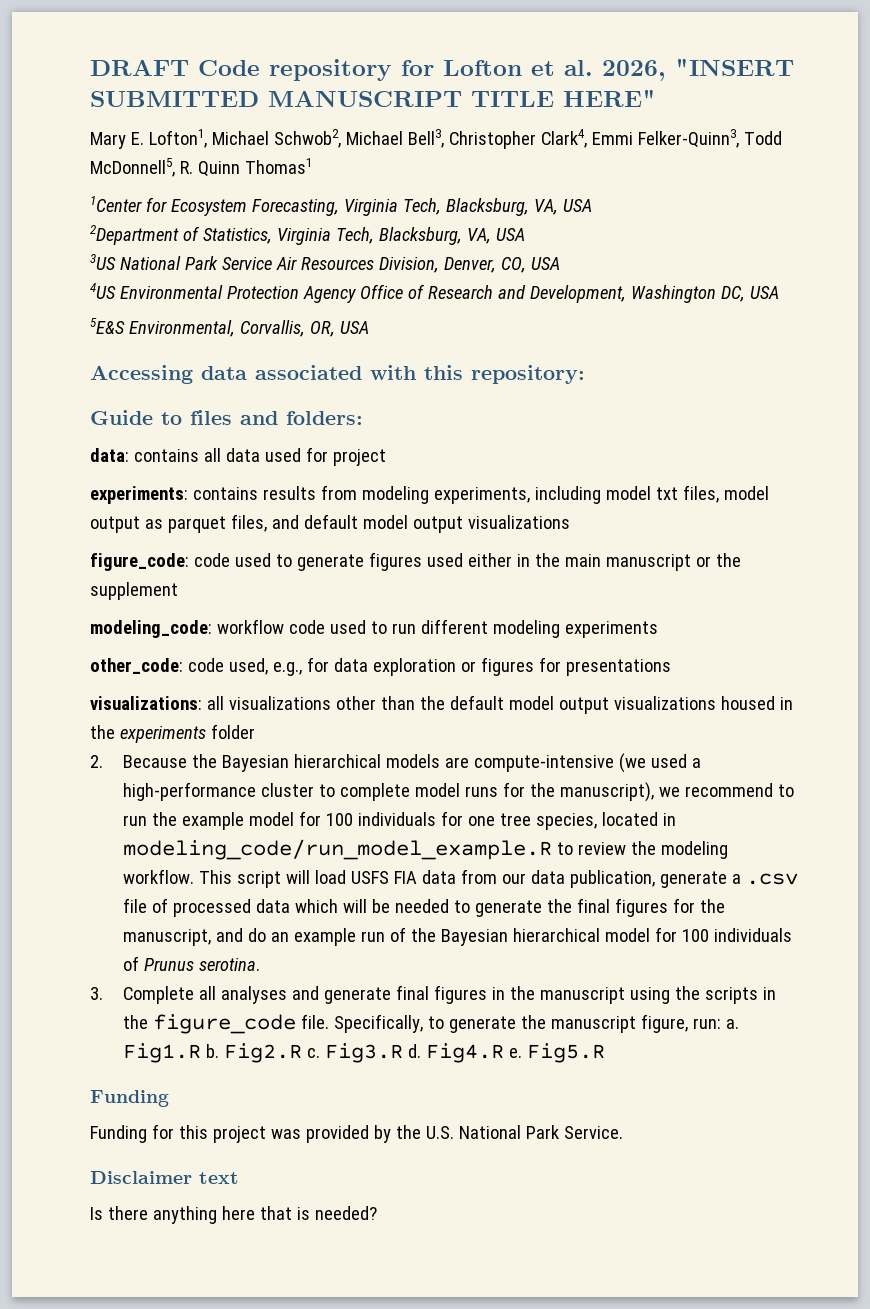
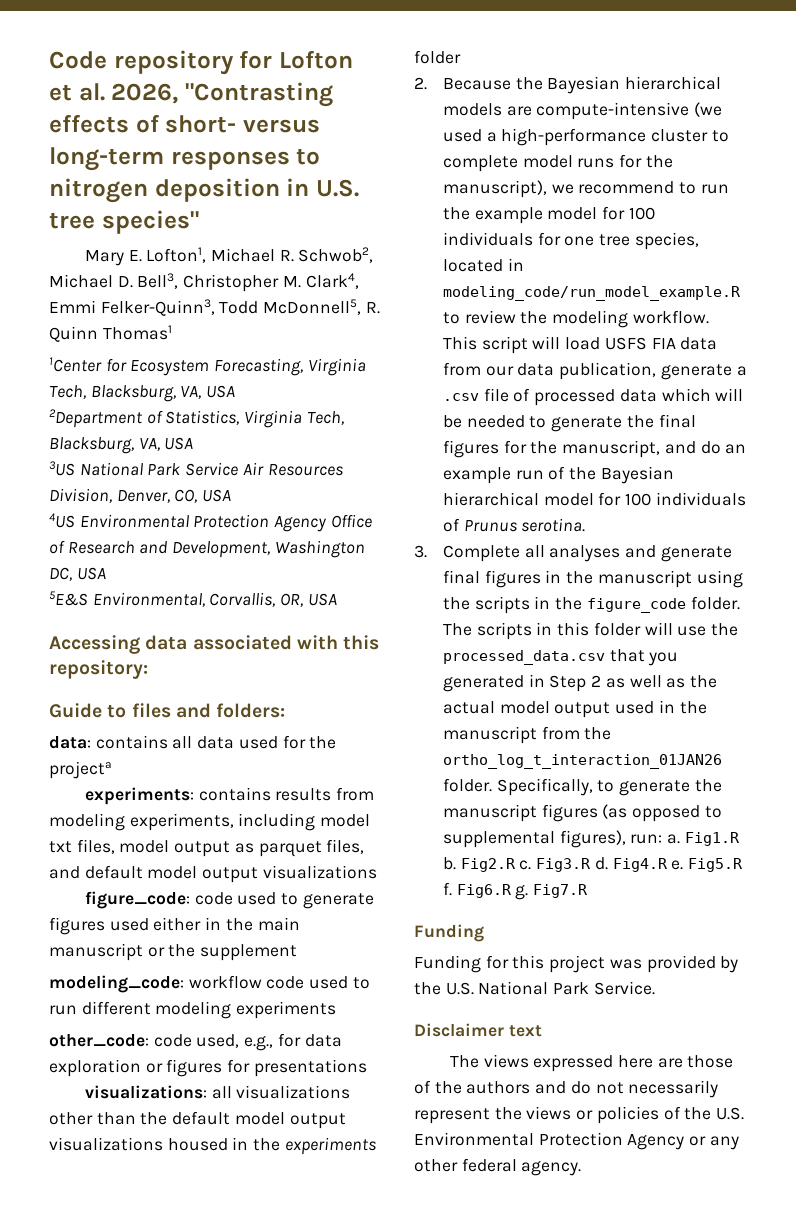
- DRAFT Code repository for Lofton et al. 2026, "INSERT SUBMITTED MANUSCRIPT TITLE HERE"
+ Code repository for Lofton et al. 2026, "Contrasting effects of short- versus long-term responses to nitrogen deposition in U.S. tree species"
- Mary E. Lofton1, Michael Schwob2, Michael Bell3, Christopher Clark4, Emmi Felker-Quinn3, Todd McDonnell5, R. Quinn Thomas1
+ Mary E. Lofton1, Michael R. Schwob2, Michael D. Bell3, Christopher M. Clark4, Emmi Felker-Quinn3, Todd McDonnell5, R. Quinn Thomas1
- data: contains all data used for project
+ data: contains all data used for the projecta
- 3. Complete all analyses and generate final figures in the manuscript using the scripts in the figure_code file.
+ 3. Complete all analyses and generate final figures in the manuscript using the scripts in the figure_code folder. The scripts in this folder will use the processed_data.csv that you generated in Step 2 as well as the actual model output used in the manuscript from the ortho_log_t_interaction_01JAN26 folder.
- Specifically, to generate the manuscript figure, run: a.
+ Specifically, to generate the manuscript figures (as opposed to supplemental figures), run: a.
- Fig5.R
+ Fig5.R f. Fig6.R g. Fig7.R
- Is there anything here that is needed?
+ The views expressed here are those of the authors and do not necessarily represent the views or policies of the U.S. Environmental Protection Agency or any other federal agency.

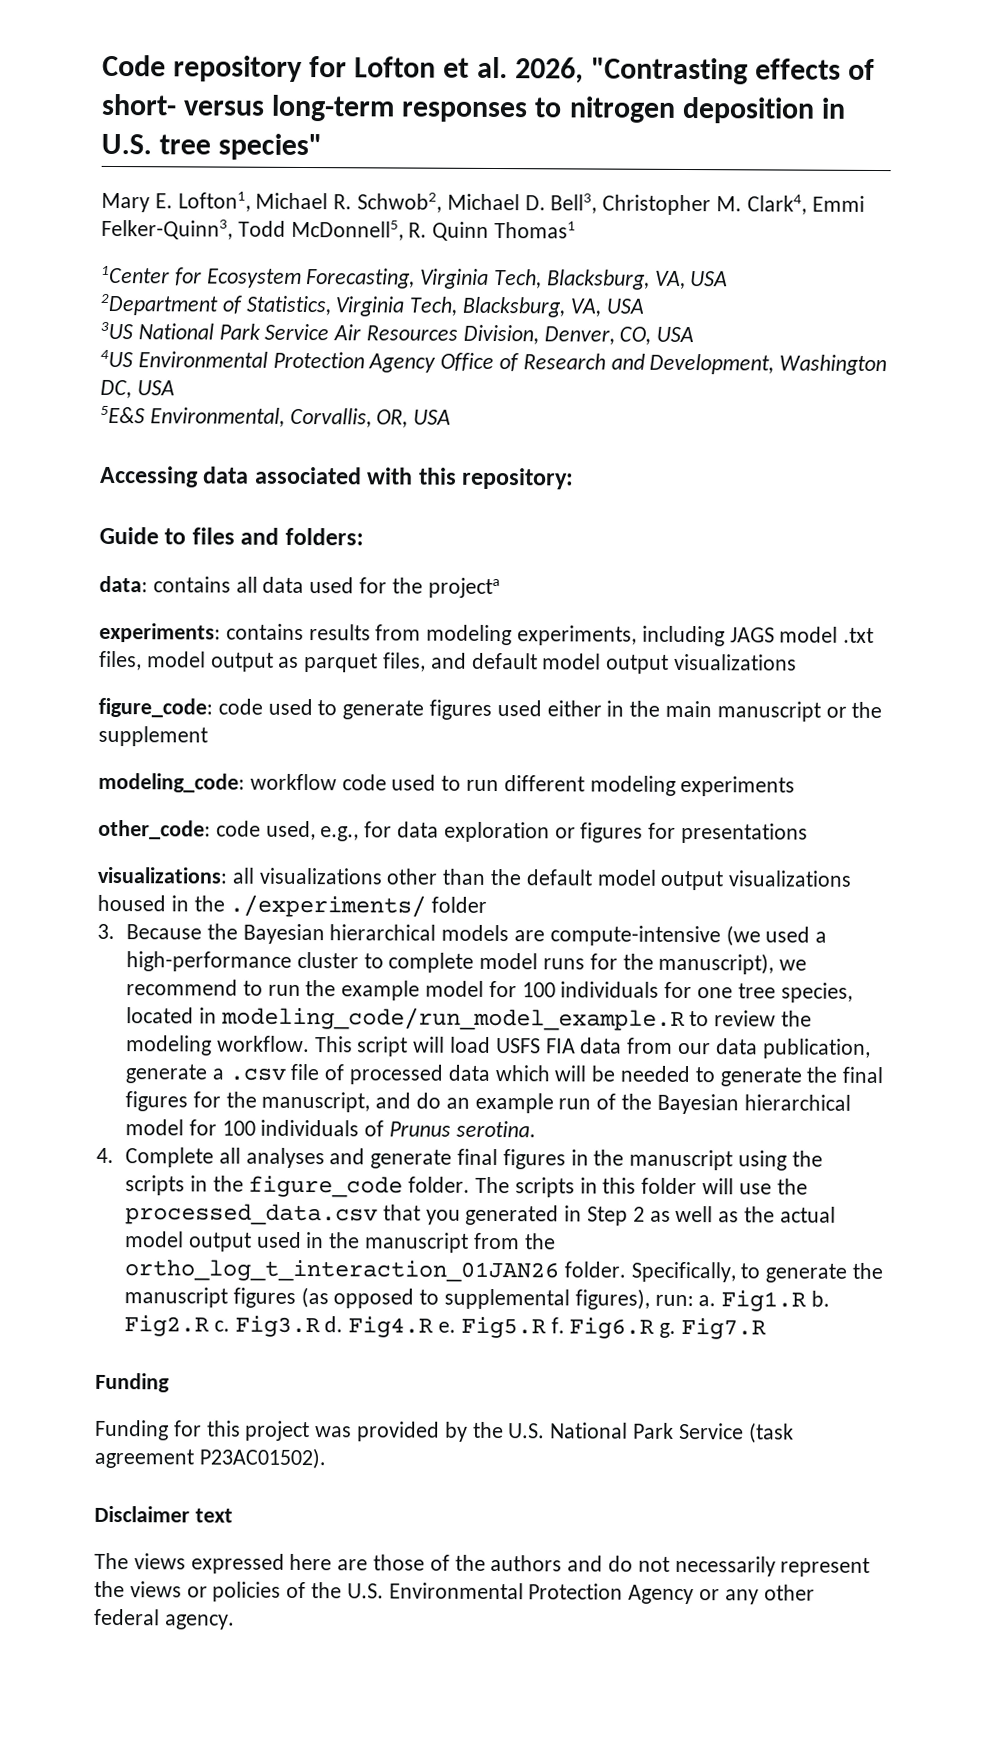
- experiments: contains results from modeling experiments, including model txt files, model output as parquet files, and default model output visualizations
+ experiments: contains results from modeling experiments, including JAGS model .txt files, model output as parquet files, and default model output visualizations
- visualizations: all visualizations other than the default model output visualizations housed in the experiments folder
+ visualizations: all visualizations other than the default model output visualizations housed in the ./experiments/ folder
- 2. Because the Bayesian hierarchical models are compute-intensive (we used a high-performance cluster to complete model runs for the manuscript), we recommend to run the example model for 100 individuals for one tree species, located in modeling_code/run_model_example.R to review the modeling workflow.
+ 3. Because the Bayesian hierarchical models are compute-intensive (we used a high-performance cluster to complete model runs for the manuscript), we recommend to run the example model for 100 individuals for one tree species, located in modeling_code/run_model_example.R to review the modeling workflow.
- 3. Complete all analyses and generate final figures in the manuscript using the scripts in the figure_code folder.
+ 4. Complete all analyses and generate final figures in the manuscript using the scripts in the figure_code folder.
- Funding for this project was provided by the U.S. National Park Service.
+ Funding for this project was provided by the U.S. National Park Service (task agreement P23AC01502).

